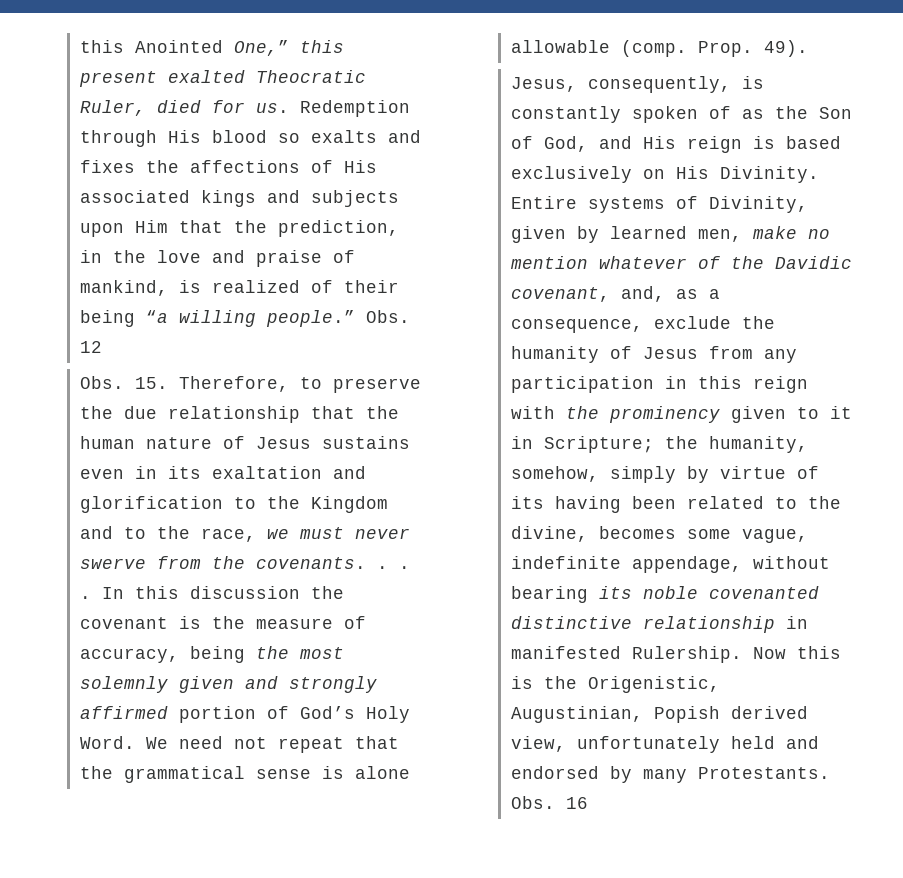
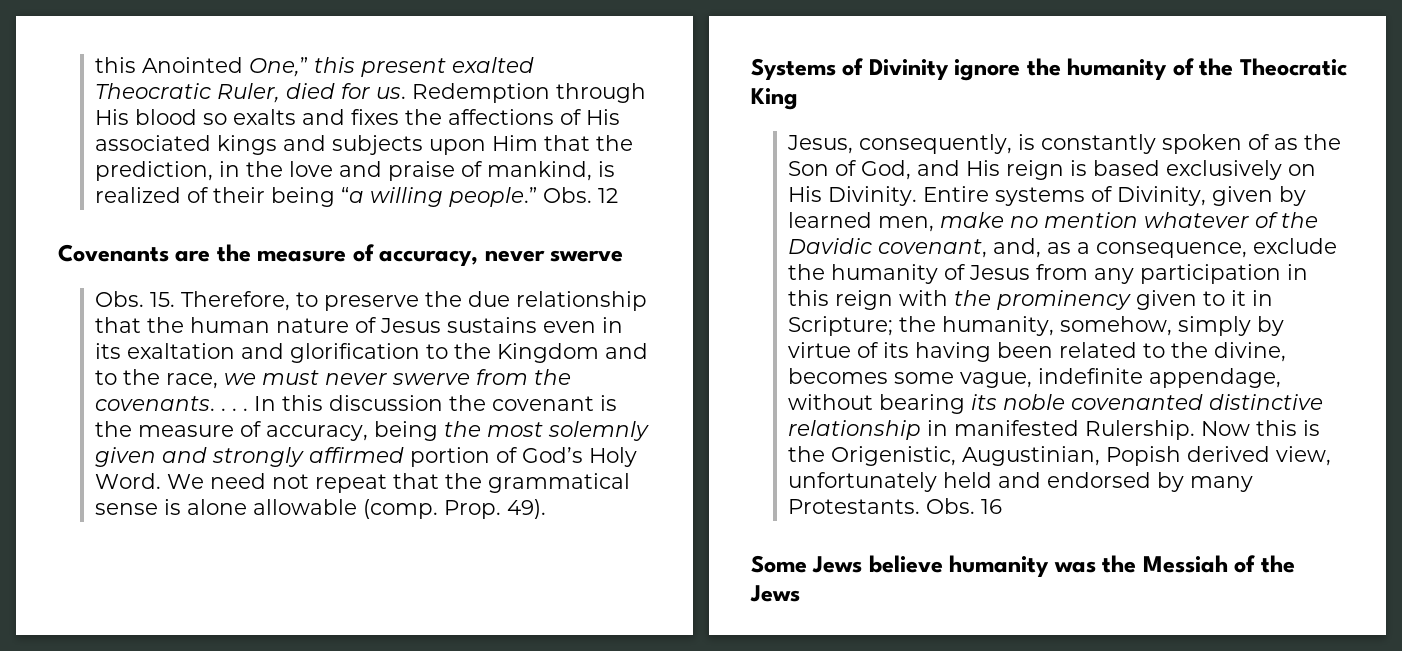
+ Covenants are the measure of accuracy, never swerve
+ Systems of Divinity ignore the humanity of the Theocratic King
+ Some Jews believe humanity was the Messiah of the Jews

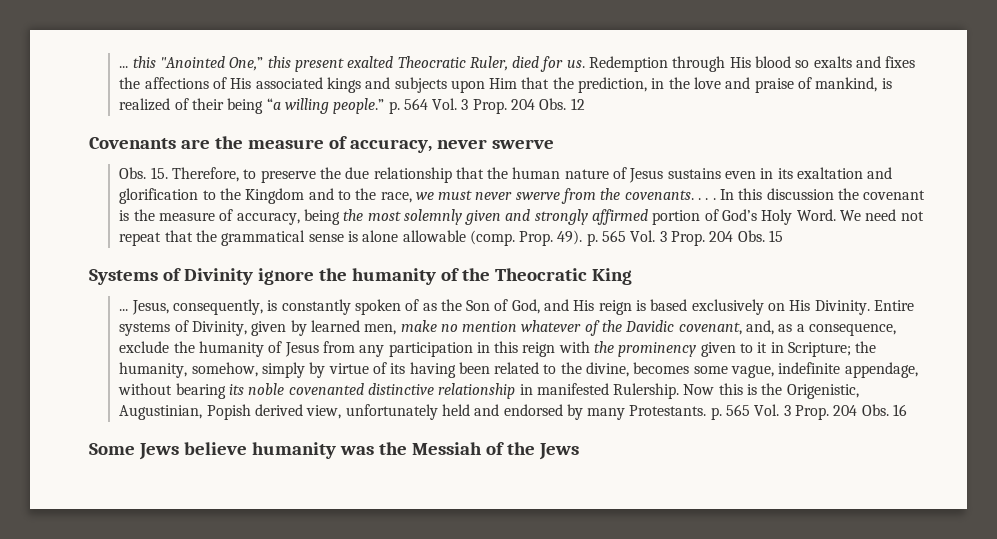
- this Anointed One,” this present exalted Theocratic Ruler, died for us.
+ ... this "Anointed One,” this present exalted Theocratic Ruler, died for us.
- Redemption through His blood so exalts and fixes the affections of His associated kings and subjects upon Him that the prediction, in the love and praise of mankind, is realized of their being “a willing people.” Obs. 12
+ Redemption through His blood so exalts and fixes the affections of His associated kings and subjects upon Him that the prediction, in the love and praise of mankind, is realized of their being “a willing people.” p. 564 Vol. 3 Prop. 204 Obs. 12
- 49).
+ 49). p. 565 Vol. 3 Prop. 204 Obs. 15
  Systems of Divinity ignore the humanity of the Theocratic King
- Jesus, consequently, is constantly spoken of as the Son of God, and His reign is based exclusively on His Divinity.
+ ... Jesus, consequently, is constantly spoken of as the Son of God, and His reign is based exclusively on His Divinity.
- Now this is the Origenistic, Augustinian, Popish derived view, unfortunately held and endorsed by many Protestants. Obs. 16
+ Now this is the Origenistic, Augustinian, Popish derived view, unfortunately held and endorsed by many Protestants. p. 565 Vol. 3 Prop. 204 Obs. 16

